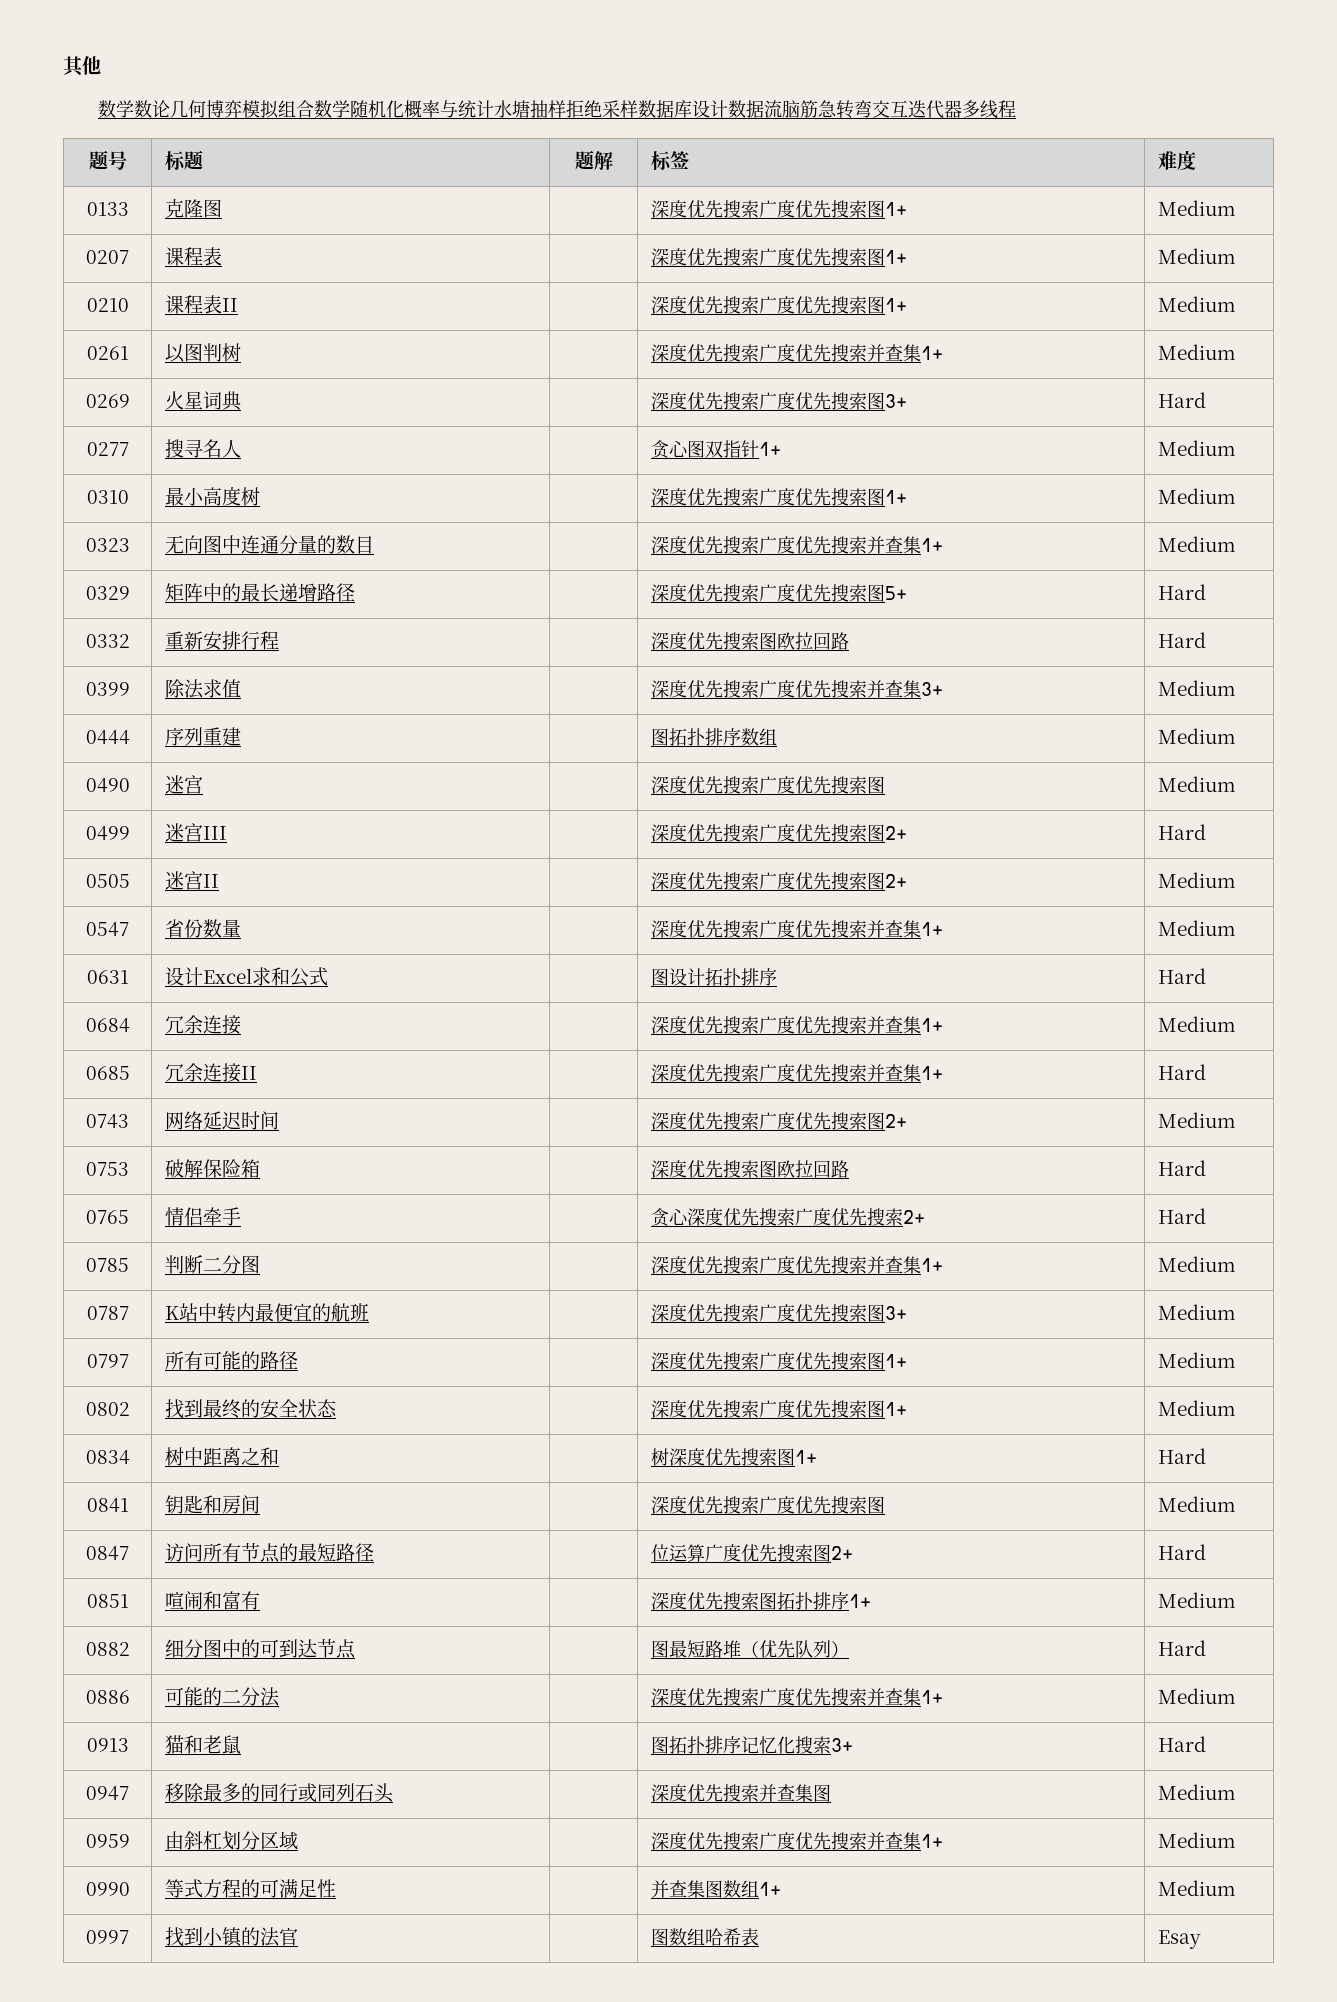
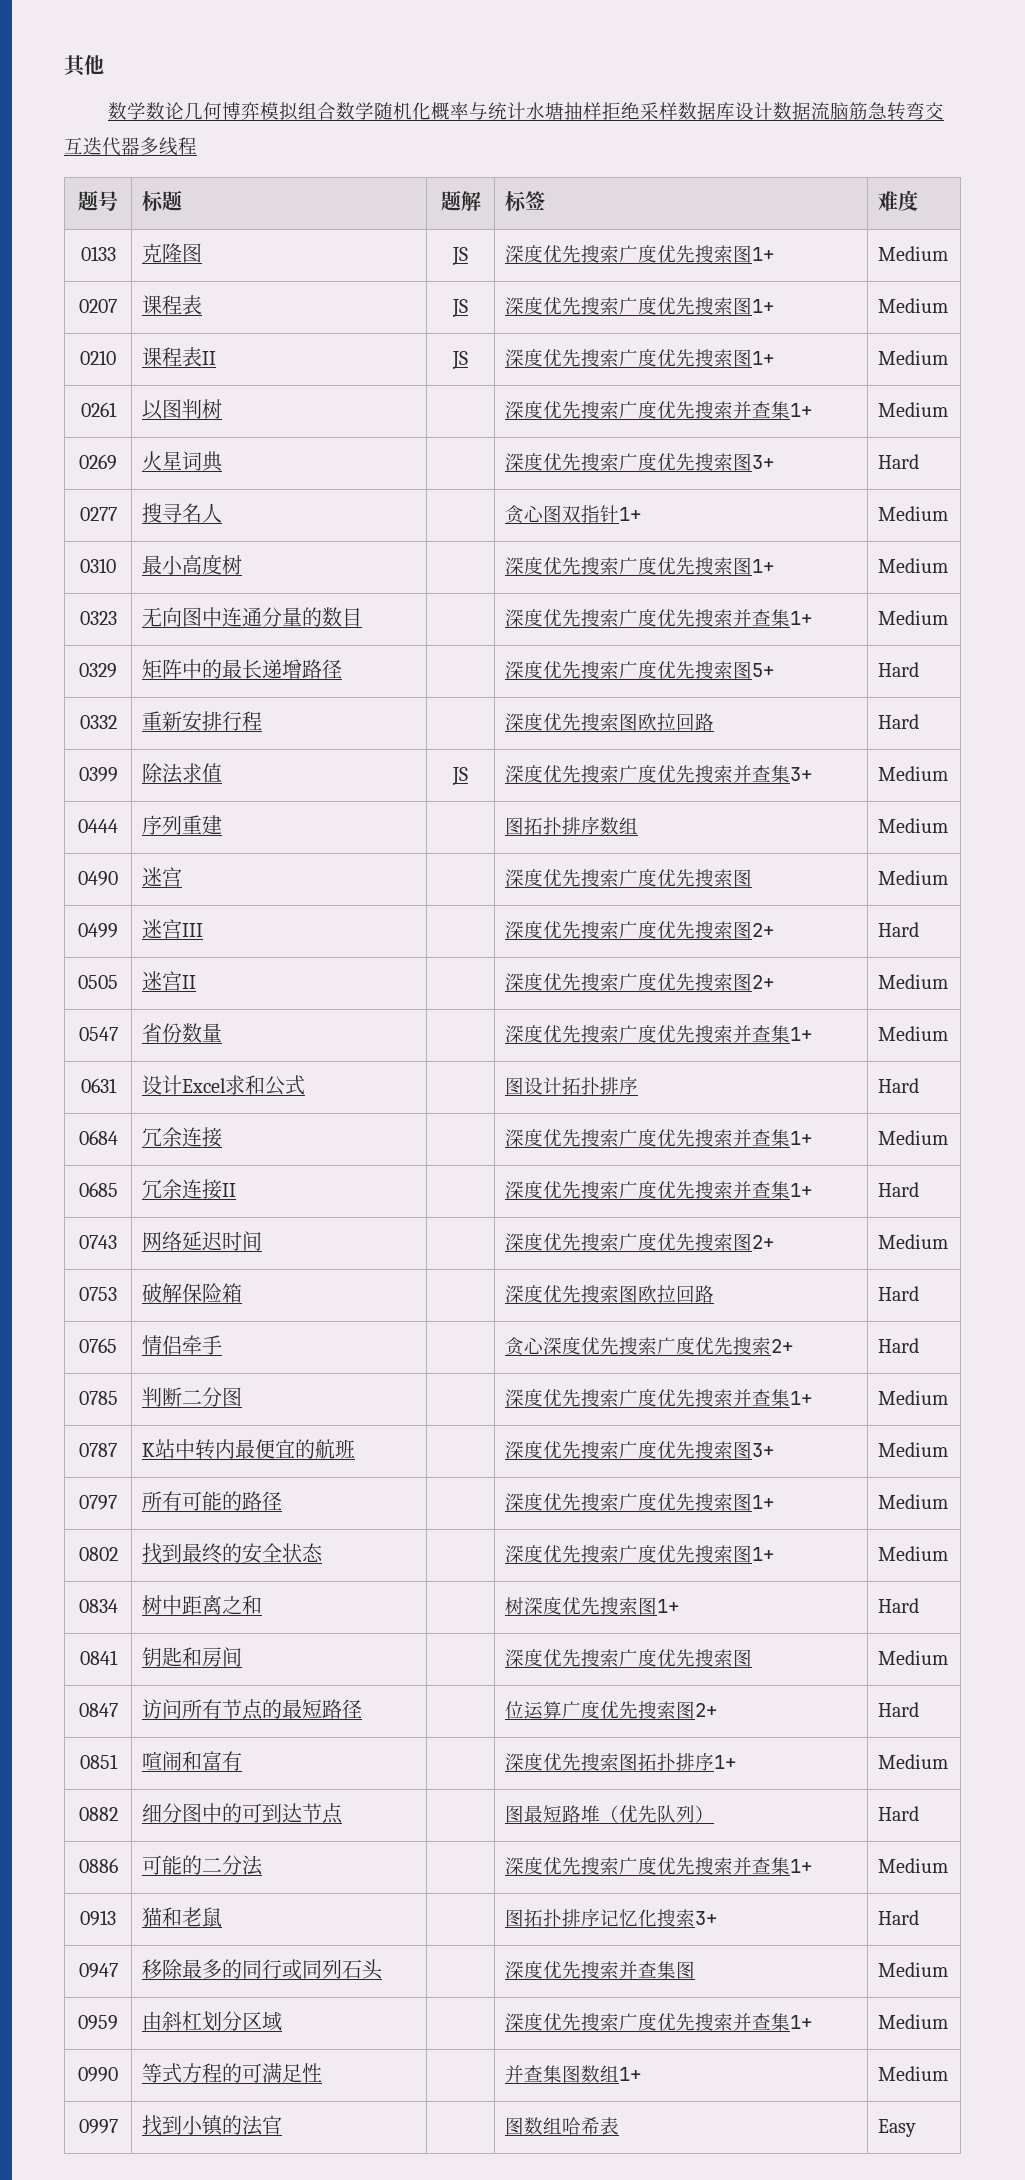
- 0133 | 克隆图 | | 深度优先搜索广度优先搜索图1+ | Medium
+ 0133 | 克隆图 | JS | 深度优先搜索广度优先搜索图1+ | Medium
- 0207 | 课程表 | | 深度优先搜索广度优先搜索图1+ | Medium
+ 0207 | 课程表 | JS | 深度优先搜索广度优先搜索图1+ | Medium
- 0210 | 课程表II | | 深度优先搜索广度优先搜索图1+ | Medium
+ 0210 | 课程表II | JS | 深度优先搜索广度优先搜索图1+ | Medium
- 0399 | 除法求值 | | 深度优先搜索广度优先搜索并查集3+ | Medium
+ 0399 | 除法求值 | JS | 深度优先搜索广度优先搜索并查集3+ | Medium
- 0997 | 找到小镇的法官 | | 图数组哈希表 | Esay
+ 0997 | 找到小镇的法官 | | 图数组哈希表 | Easy

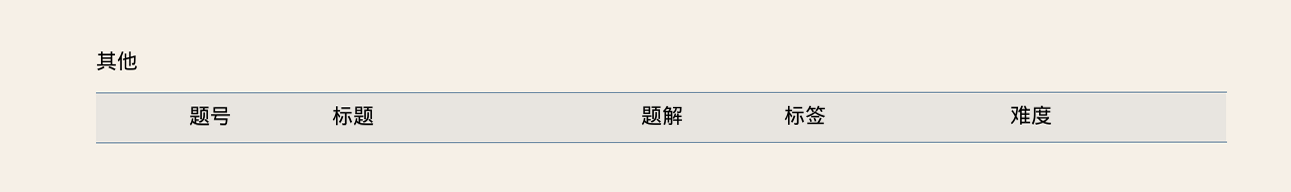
- 数学数论几何博弈模拟组合数学随机化概率与统计水塘抽样拒绝采样数据库设计数据流脑筋急转弯交互迭代器多线程
- 0133 | 克隆图 | JS | 深度优先搜索广度优先搜索图1+ | Medium
- 0207 | 课程表 | JS | 深度优先搜索广度优先搜索图1+ | Medium
- 0210 | 课程表II | JS | 深度优先搜索广度优先搜索图1+ | Medium
- 0261 | 以图判树 | | 深度优先搜索广度优先搜索并查集1+ | Medium
- 0269 | 火星词典 | | 深度优先搜索广度优先搜索图3+ | Hard
- 0277 | 搜寻名人 | | 贪心图双指针1+ | Medium
- 0310 | 最小高度树 | | 深度优先搜索广度优先搜索图1+ | Medium
- 0323 | 无向图中连通分量的数目 | | 深度优先搜索广度优先搜索并查集1+ | Medium
- 0329 | 矩阵中的最长递增路径 | | 深度优先搜索广度优先搜索图5+ | Hard
- 0332 | 重新安排行程 | | 深度优先搜索图欧拉回路 | Hard
- 0399 | 除法求值 | JS | 深度优先搜索广度优先搜索并查集3+ | Medium
- 0444 | 序列重建 | | 图拓扑排序数组 | Medium
- 0490 | 迷宫 | | 深度优先搜索广度优先搜索图 | Medium
- 0499 | 迷宫III | | 深度优先搜索广度优先搜索图2+ | Hard
- 0505 | 迷宫II | | 深度优先搜索广度优先搜索图2+ | Medium
- 0547 | 省份数量 | | 深度优先搜索广度优先搜索并查集1+ | Medium
- 0631 | 设计Excel求和公式 | | 图设计拓扑排序 | Hard
- 0684 | 冗余连接 | | 深度优先搜索广度优先搜索并查集1+ | Medium
- 0685 | 冗余连接II | | 深度优先搜索广度优先搜索并查集1+ | Hard
- 0743 | 网络延迟时间 | | 深度优先搜索广度优先搜索图2+ | Medium
- 0753 | 破解保险箱 | | 深度优先搜索图欧拉回路 | Hard
- 0765 | 情侣牵手 | | 贪心深度优先搜索广度优先搜索2+ | Hard
- 0785 | 判断二分图 | | 深度优先搜索广度优先搜索并查集1+ | Medium
- 0787 | K站中转内最便宜的航班 | | 深度优先搜索广度优先搜索图3+ | Medium
- 0797 | 所有可能的路径 | | 深度优先搜索广度优先搜索图1+ | Medium
- 0802 | 找到最终的安全状态 | | 深度优先搜索广度优先搜索图1+ | Medium
- 0834 | 树中距离之和 | | 树深度优先搜索图1+ | Hard
- 0841 | 钥匙和房间 | | 深度优先搜索广度优先搜索图 | Medium
- 0847 | 访问所有节点的最短路径 | | 位运算广度优先搜索图2+ | Hard
- 0851 | 喧闹和富有 | | 深度优先搜索图拓扑排序1+ | Medium
- 0882 | 细分图中的可到达节点 | | 图最短路堆（优先队列） | Hard
- 0886 | 可能的二分法 | | 深度优先搜索广度优先搜索并查集1+ | Medium
- 0913 | 猫和老鼠 | | 图拓扑排序记忆化搜索3+ | Hard
- 0947 | 移除最多的同行或同列石头 | | 深度优先搜索并查集图 | Medium
- 0959 | 由斜杠划分区域 | | 深度优先搜索广度优先搜索并查集1+ | Medium
- 0990 | 等式方程的可满足性 | | 并查集图数组1+ | Medium
- 0997 | 找到小镇的法官 | | 图数组哈希表 | Easy

